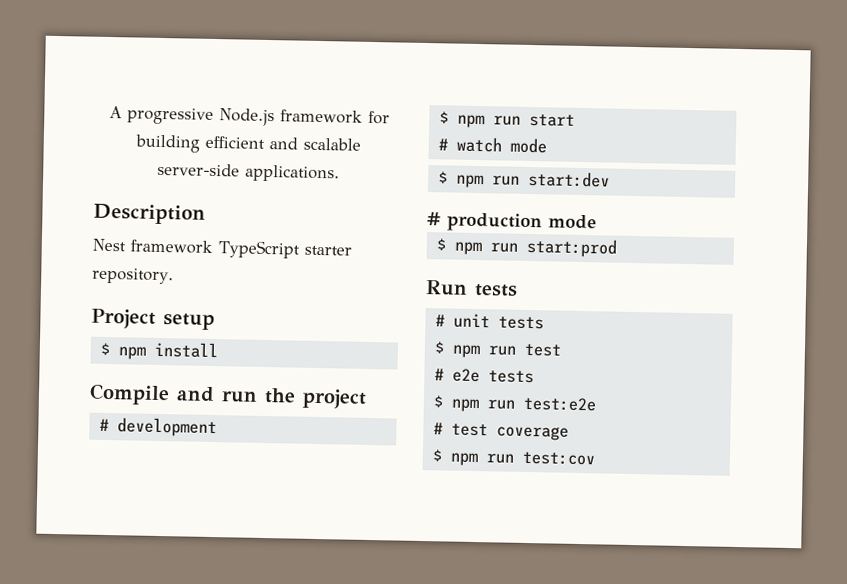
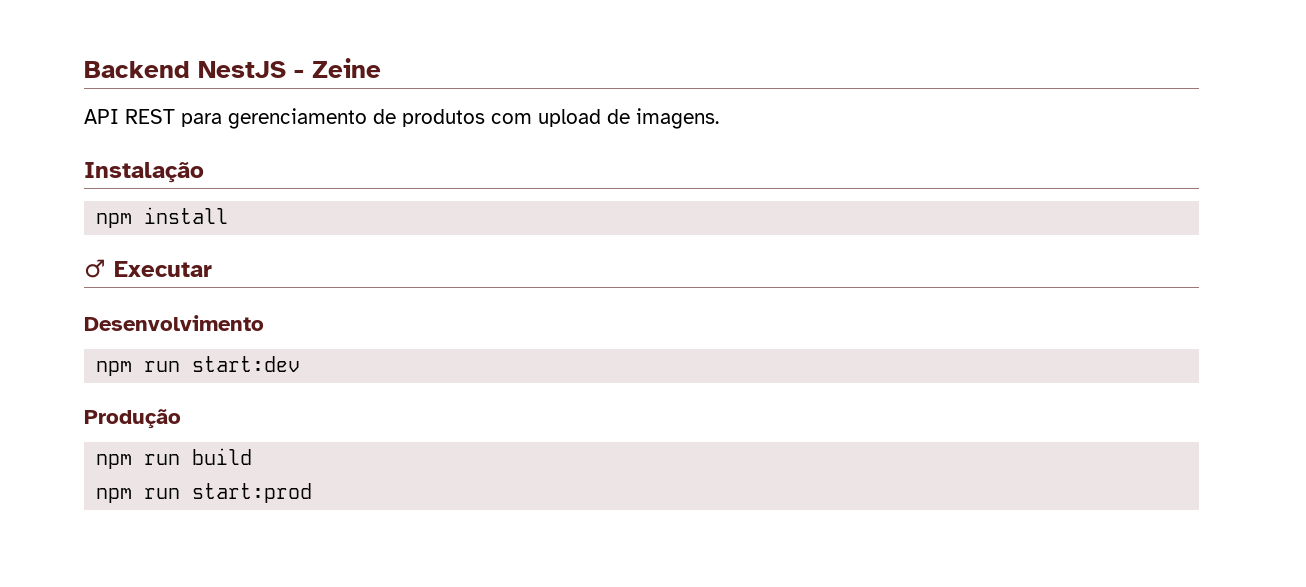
- A progressive Node.js framework for building efficient and scalable server-side applications.
- Description
- Nest framework TypeScript starter repository.
- Project setup
- $ npm install
- Compile and run the project
- # development
- $ npm run start
- # watch mode
- $ npm run start:dev
+ Backend NestJS - Zeine
+ API REST para gerenciamento de produtos com upload de imagens.
+ Instalação
+ npm install
+ ♂ Executar
+ Desenvolvimento
+ npm run start:dev
- # production mode
- $ npm run start:prod
+ Produção
+ npm run build
+ npm run start:prod
- Run tests
- # unit tests
- $ npm run test
- # e2e tests
- $ npm run test:e2e
- # test coverage
- $ npm run test:cov

